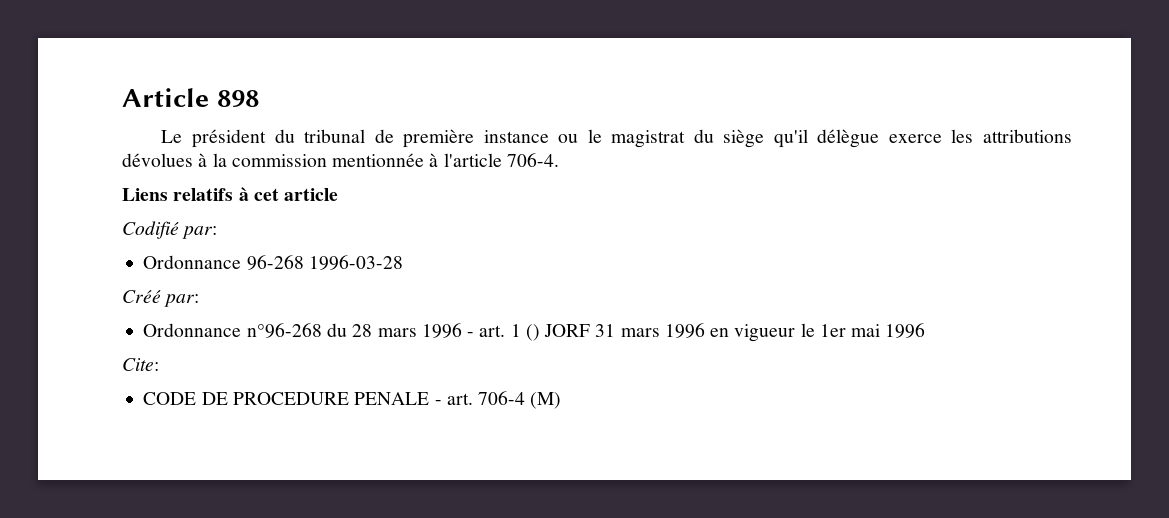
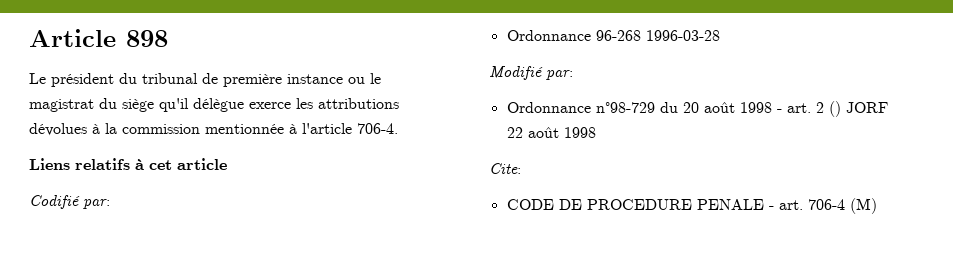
- Créé par:
- Ordonnance n°96-268 du 28 mars 1996 - art. 1 () JORF 31 mars 1996 en vigueur le 1er mai 1996
+ Modifié par:
+ Ordonnance n°98-729 du 20 août 1998 - art. 2 () JORF 22 août 1998

